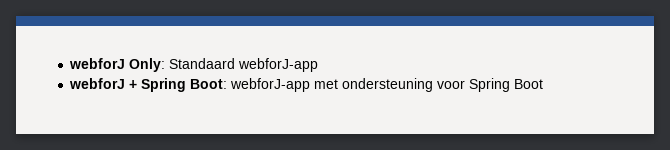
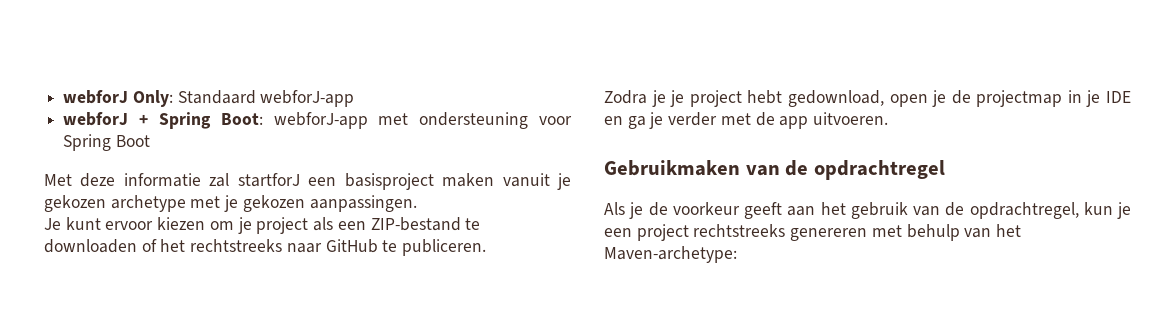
+ Met deze informatie zal startforJ een basisproject maken vanuit je gekozen archetype met je gekozen aanpassingen.
+ Je kunt ervoor kiezen om je project als een ZIP-bestand te downloaden of het rechtstreeks naar GitHub te publiceren.
+ Zodra je je project hebt gedownload, open je de projectmap in je IDE en ga je verder met de app uitvoeren.
+ Gebruikmaken van de opdrachtregel
+ Als je de voorkeur geeft aan het gebruik van de opdrachtregel, kun je een project rechtstreeks genereren met behulp van het Maven-archetype:

